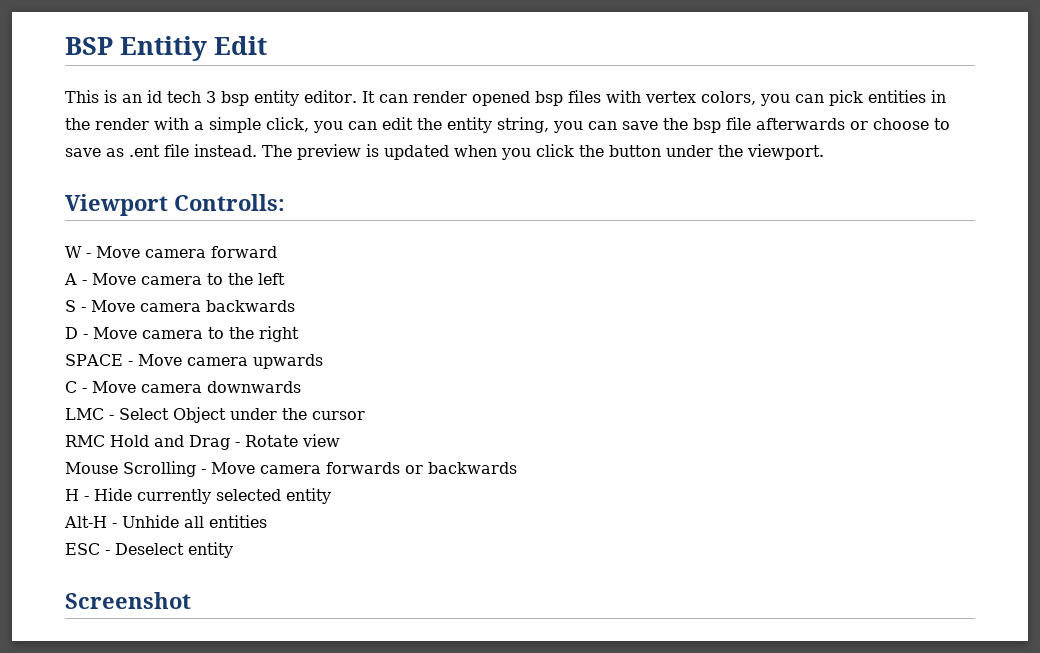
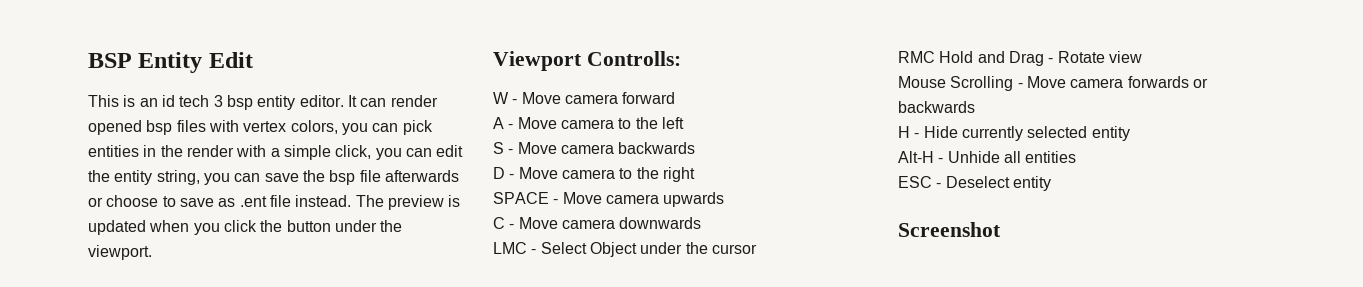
- BSP Entitiy Edit
+ BSP Entity Edit

